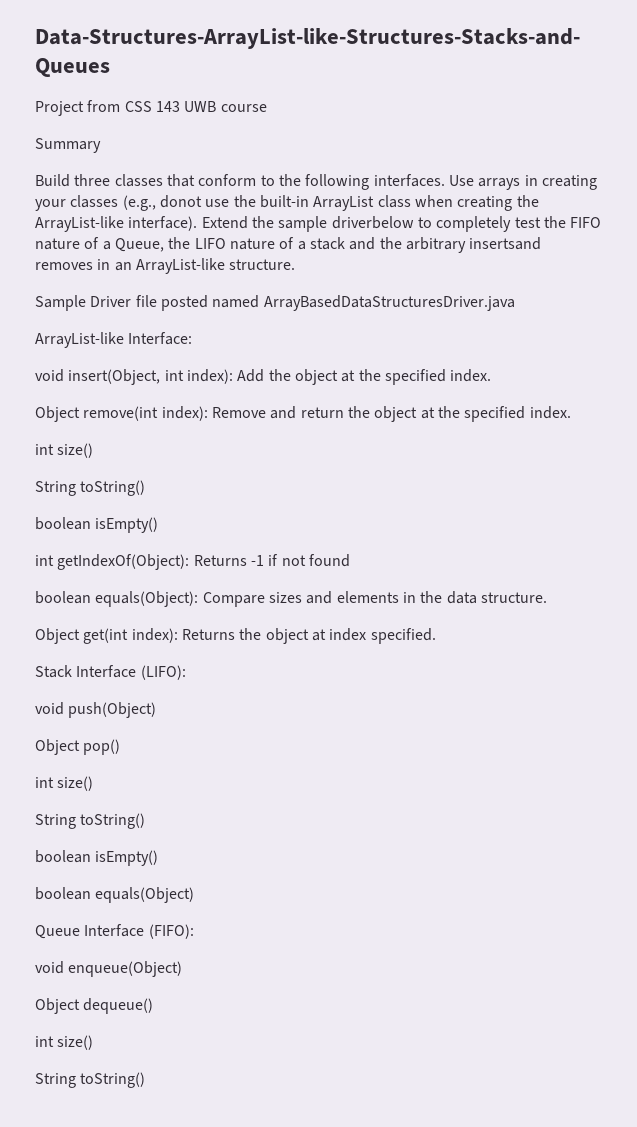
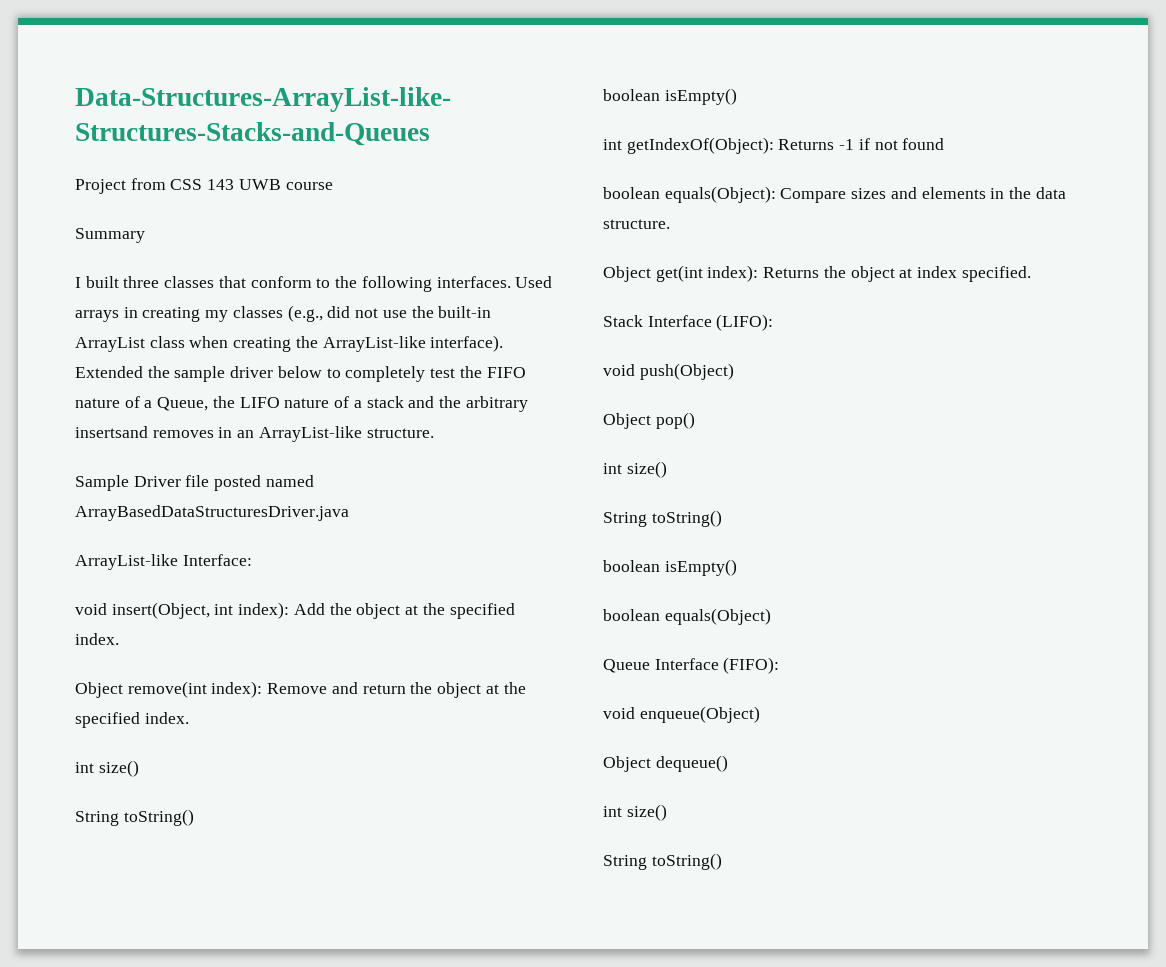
- Build three classes that conform to the following interfaces.
+ I built three classes that conform to the following interfaces.
- Use arrays in creating your classes (e.g., donot use the built-in ArrayList class when creating the ArrayList-like interface).
+ Used arrays in creating my classes (e.g., did not use the built-in ArrayList class when creating the ArrayList-like interface).
- Extend the sample driverbelow to completely test the FIFO nature of a Queue, the LIFO nature of a stack and the arbitrary insertsand removes in an ArrayList-like structure.
+ Extended the sample driver below to completely test the FIFO nature of a Queue, the LIFO nature of a stack and the arbitrary insertsand removes in an ArrayList-like structure.

